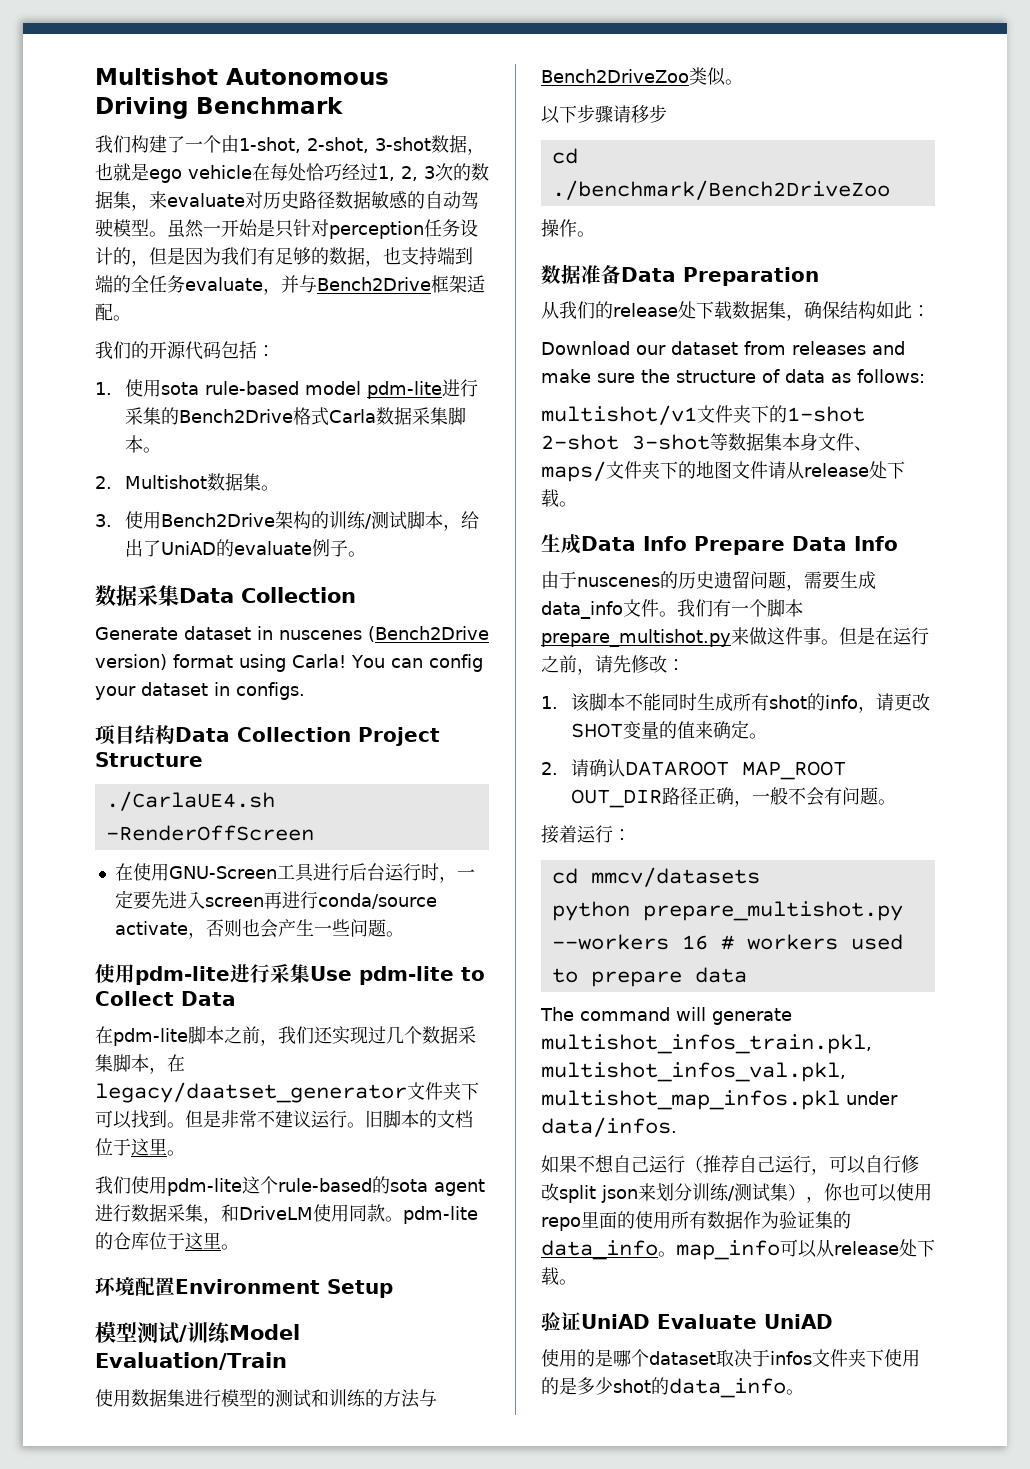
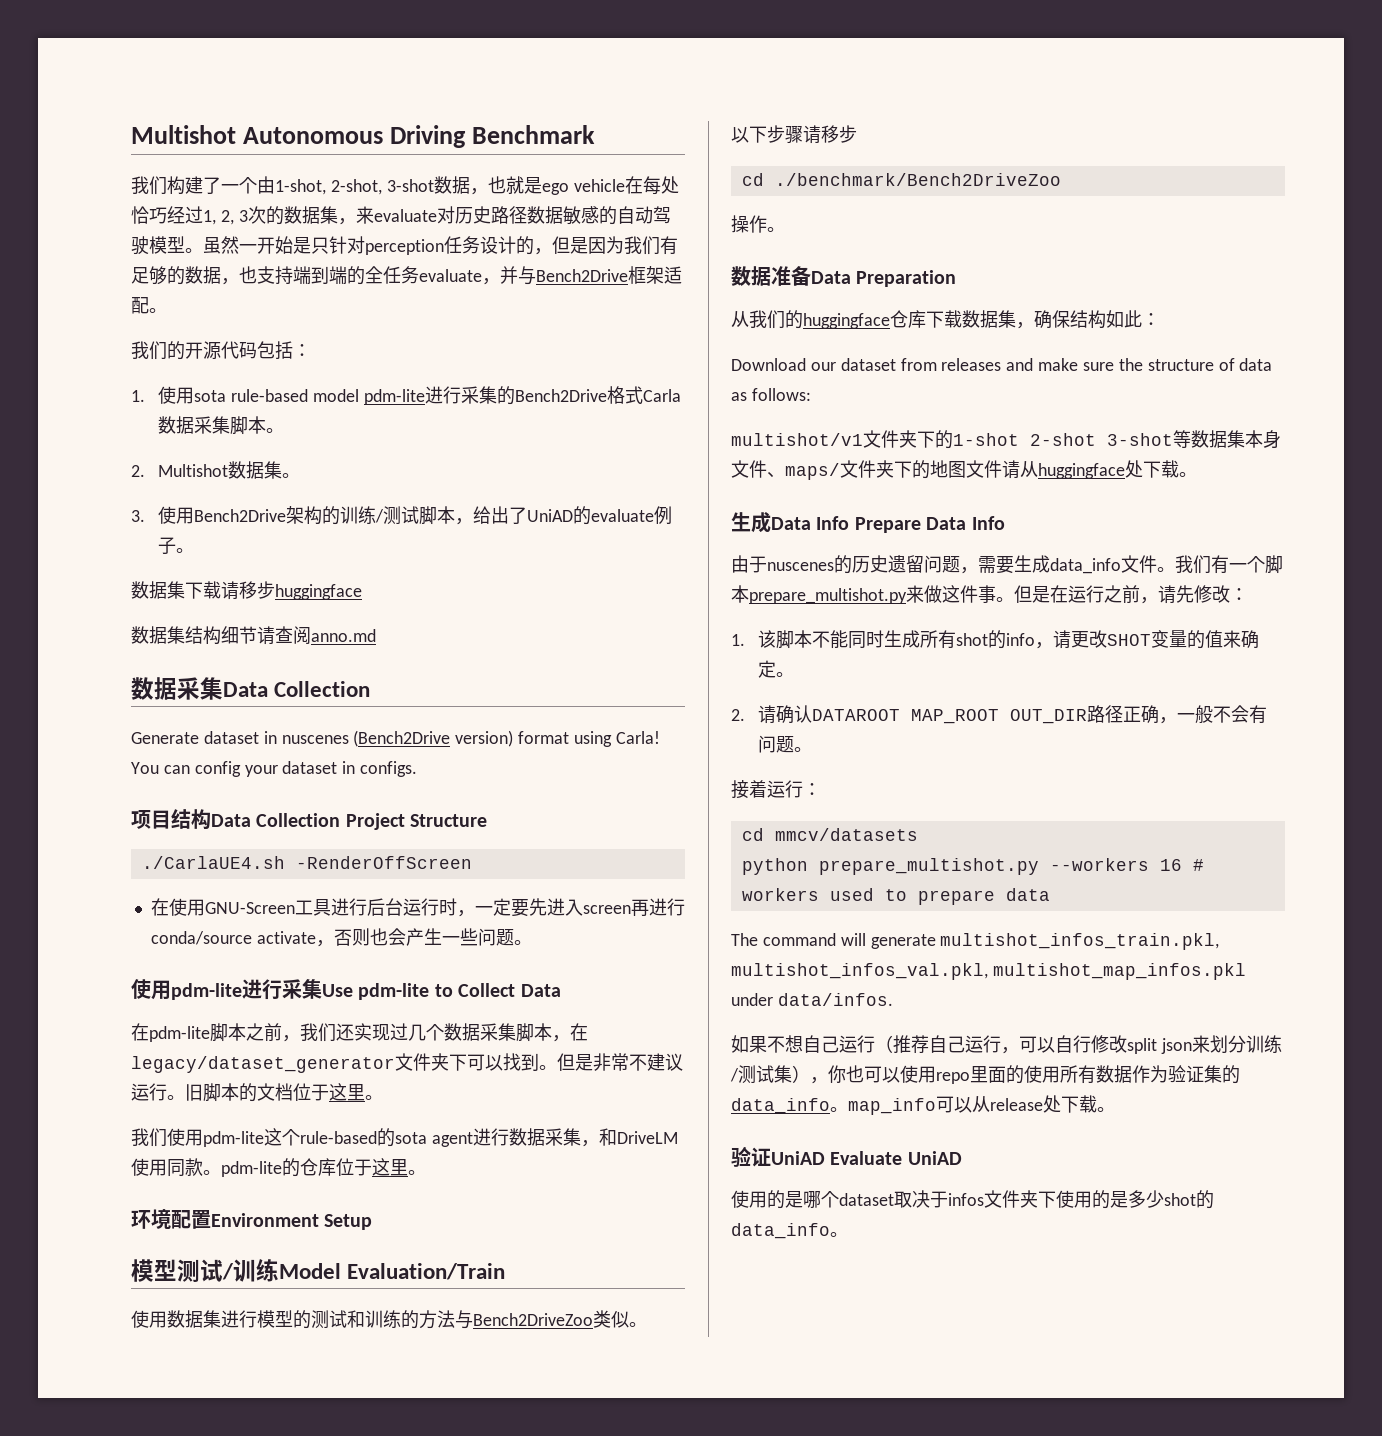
+ 数据集下载请移步huggingface
+ 数据集结构细节请查阅anno.md
- 在pdm-lite脚本之前，我们还实现过几个数据采集脚本，在legacy/daatset_generator文件夹下可以找到。
+ 在pdm-lite脚本之前，我们还实现过几个数据采集脚本，在legacy/dataset_generator文件夹下可以找到。
- 从我们的release处下载数据集，确保结构如此：
+ 从我们的huggingface仓库下载数据集，确保结构如此：
- multishot/v1文件夹下的1-shot 2-shot 3-shot等数据集本身文件、maps/文件夹下的地图文件请从release处下载。
+ multishot/v1文件夹下的1-shot 2-shot 3-shot等数据集本身文件、maps/文件夹下的地图文件请从huggingface处下载。

